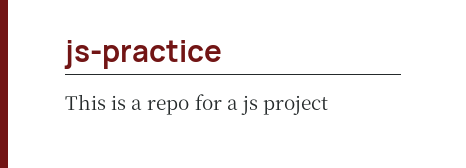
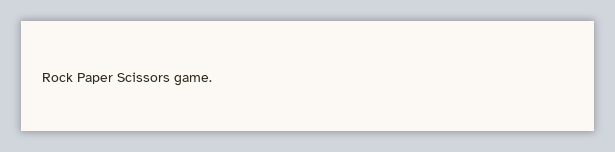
- js-practice
- This is a repo for a js project
+ Rock Paper Scissors game.

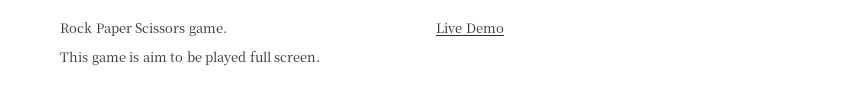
+ This game is aim to be played full screen.
+ Live Demo

